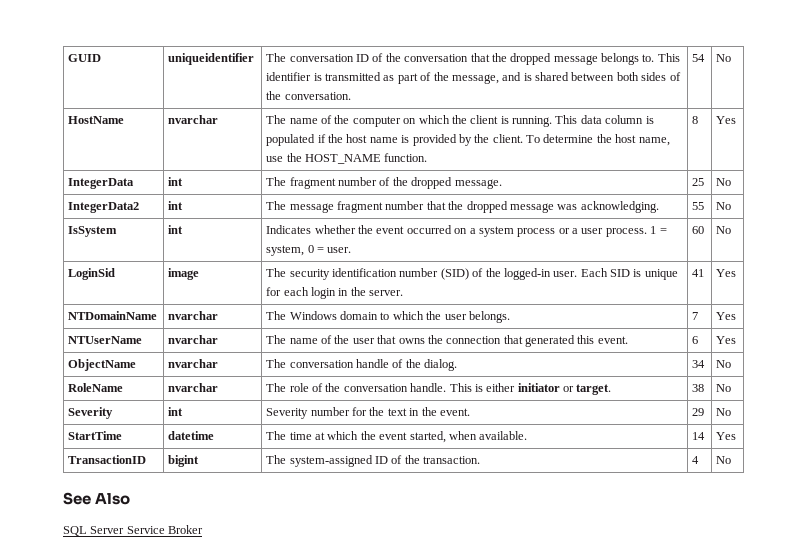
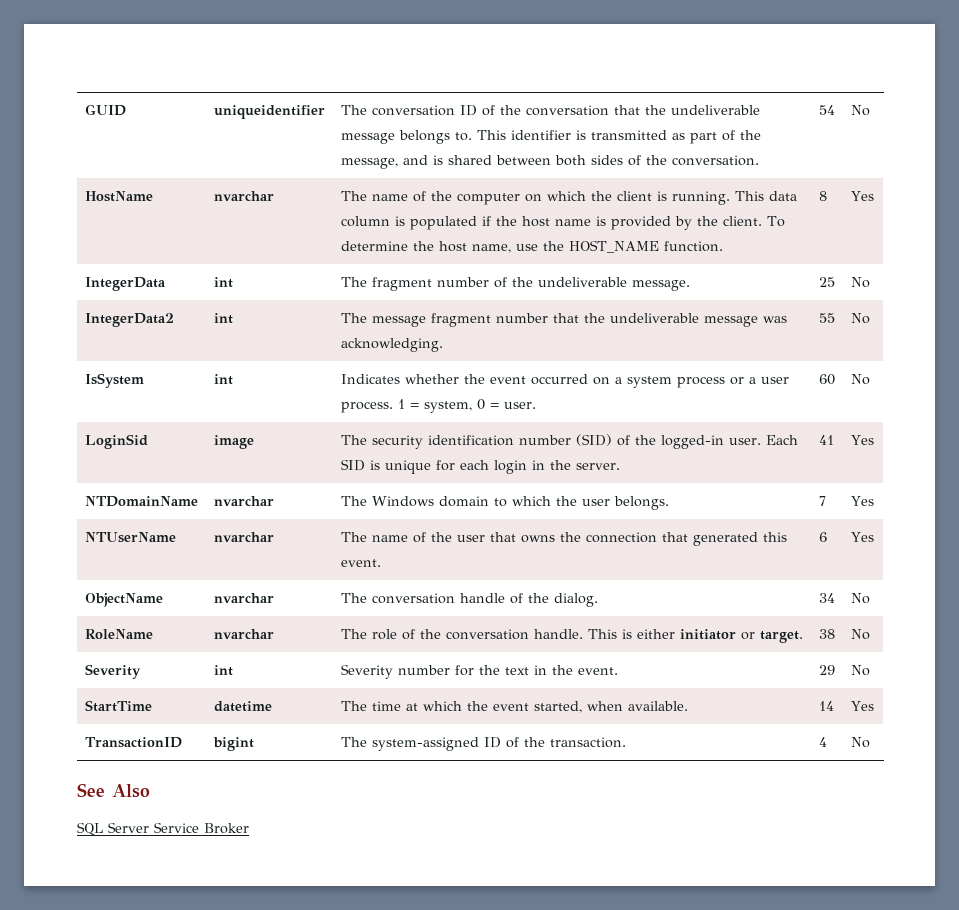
- GUID | uniqueidentifier | The conversation ID of the conversation that the dropped message belongs to. This identifier is transmitted as part of the message, and is shared between both sides of the conversation. | 54 | No
+ GUID | uniqueidentifier | The conversation ID of the conversation that the undeliverable message belongs to. This identifier is transmitted as part of the message, and is shared between both sides of the conversation. | 54 | No
- IntegerData | int | The fragment number of the dropped message. | 25 | No
+ IntegerData | int | The fragment number of the undeliverable message. | 25 | No
- IntegerData2 | int | The message fragment number that the dropped message was acknowledging. | 55 | No
+ IntegerData2 | int | The message fragment number that the undeliverable message was acknowledging. | 55 | No

